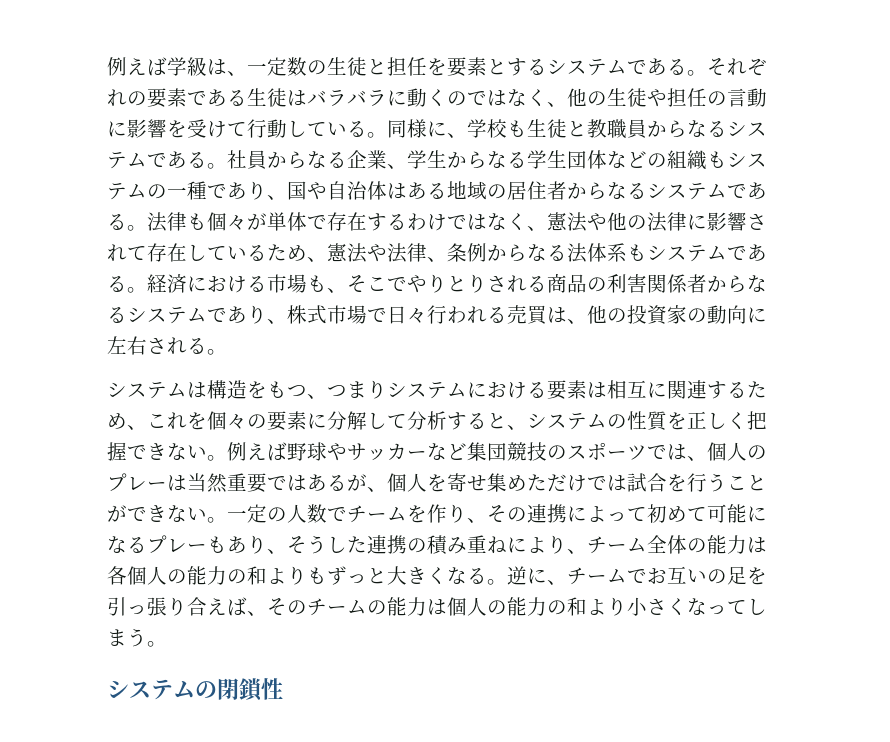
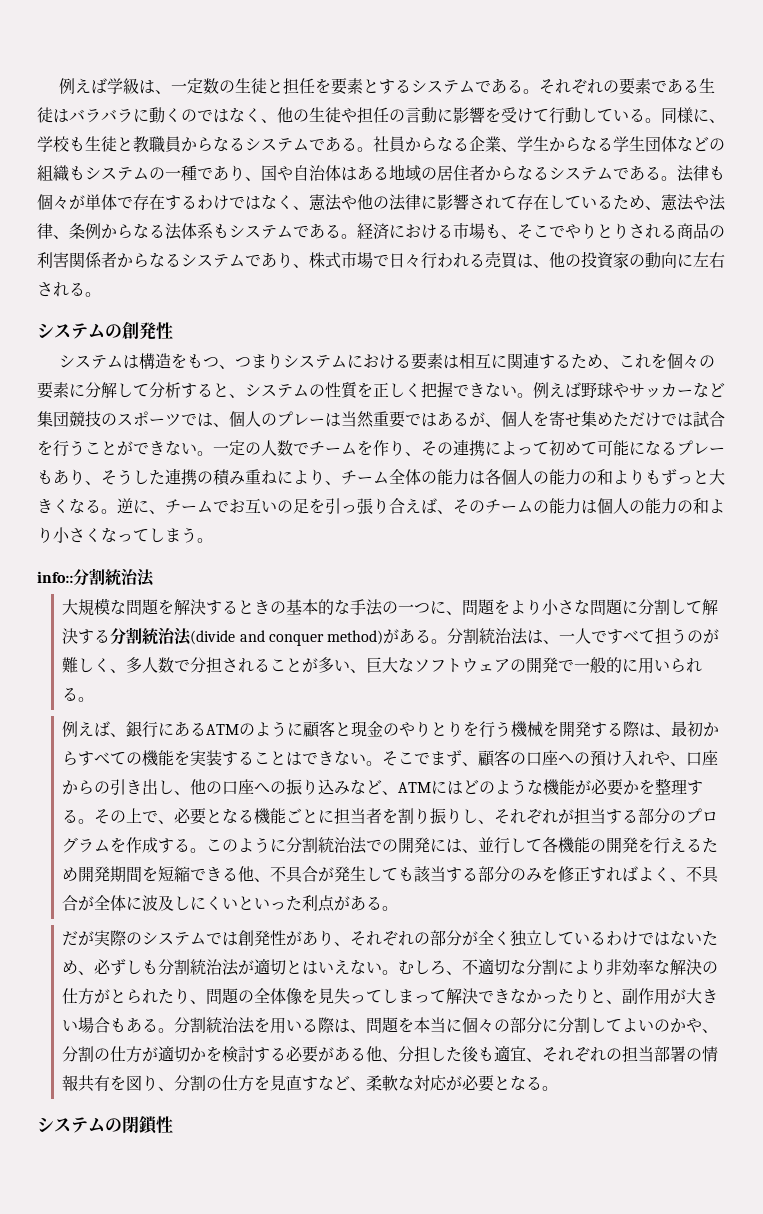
+ システムの創発性
+ info::分割統治法
+ 大規模な問題を解決するときの基本的な手法の一つに、問題をより小さな問題に分割して解決する分割統治法(divide and conquer method)がある。分割統治法は、一人ですべて担うのが難しく、多人数で分担されることが多い、巨大なソフトウェアの開発で一般的に用いられる。
+ 例えば、銀行にあるATMのように顧客と現金のやりとりを行う機械を開発する際は、最初からすべての機能を実装することはできない。そこでまず、顧客の口座への預け入れや、口座からの引き出し、他の口座への振り込みなど、ATMにはどのような機能が必要かを整理する。その上で、必要となる機能ごとに担当者を割り振りし、それぞれが担当する部分のプログラムを作成する。このように分割統治法での開発には、並行して各機能の開発を行えるため開発期間を短縮できる他、不具合が発生しても該当する部分のみを修正すればよく、不具合が全体に波及しにくいといった利点がある。
+ だが実際のシステムでは創発性があり、それぞれの部分が全く独立しているわけではないため、必ずしも分割統治法が適切とはいえない。むしろ、不適切な分割により非効率な解決の仕方がとられたり、問題の全体像を見失ってしまって解決できなかったりと、副作用が大きい場合もある。分割統治法を用いる際は、問題を本当に個々の部分に分割してよいのかや、分割の仕方が適切かを検討する必要がある他、分担した後も適宜、それぞれの担当部署の情報共有を図り、分割の仕方を見直すなど、柔軟な対応が必要となる。

